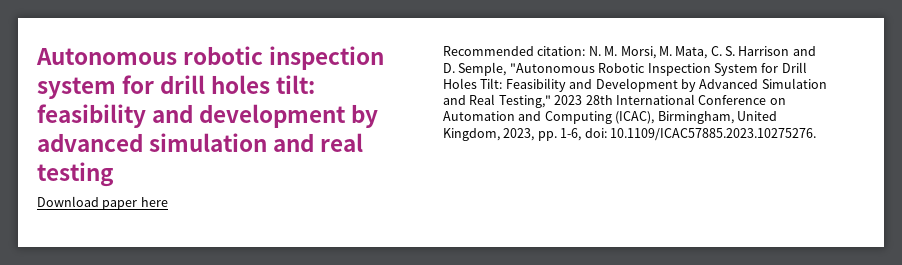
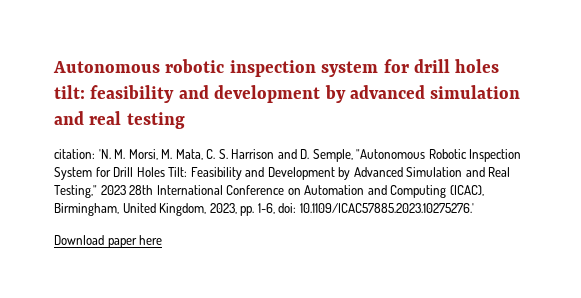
+ citation: 'N. M. Morsi, M. Mata, C. S. Harrison and D. Semple, "Autonomous Robotic Inspection System for Drill Holes Tilt: Feasibility and Development by Advanced Simulation and Real Testing," 2023 28th International Conference on Automation and Computing (ICAC), Birmingham, United Kingdom, 2023, pp. 1-6, doi: 10.1109/ICAC57885.2023.10275276.'
  Download paper here
- Recommended citation: N. M. Morsi, M. Mata, C. S. Harrison and D. Semple, "Autonomous Robotic Inspection System for Drill Holes Tilt: Feasibility and Development by Advanced Simulation and Real Testing," 2023 28th International Conference on Automation and Computing (ICAC), Birmingham, United Kingdom, 2023, pp. 1-6, doi: 10.1109/ICAC57885.2023.10275276.

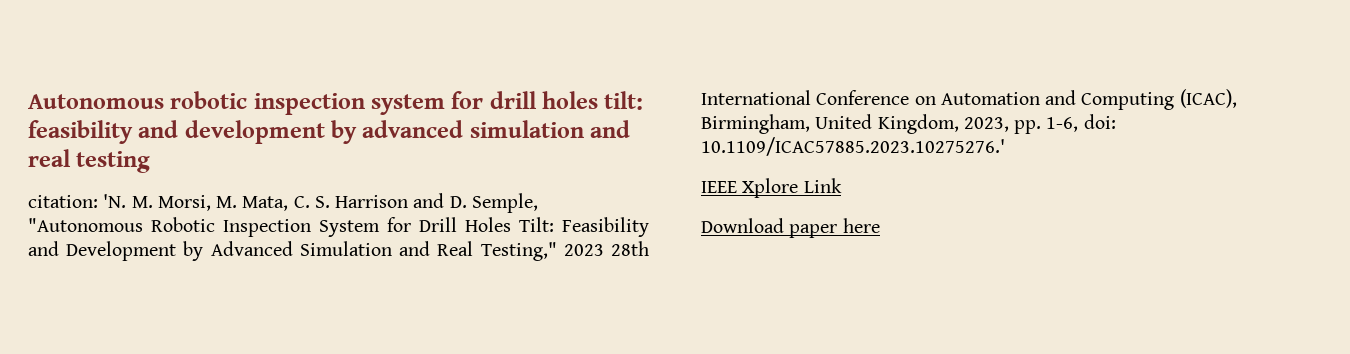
+ IEEE Xplore Link

